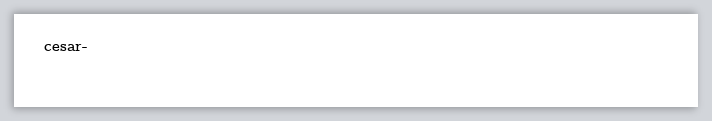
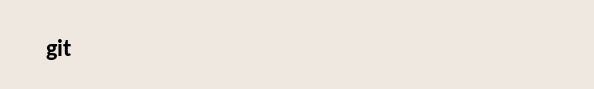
- cesar-
+ git

